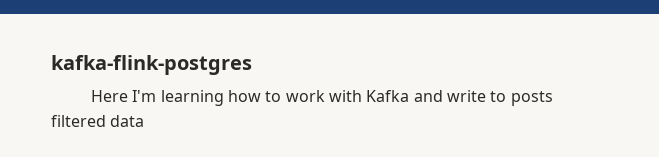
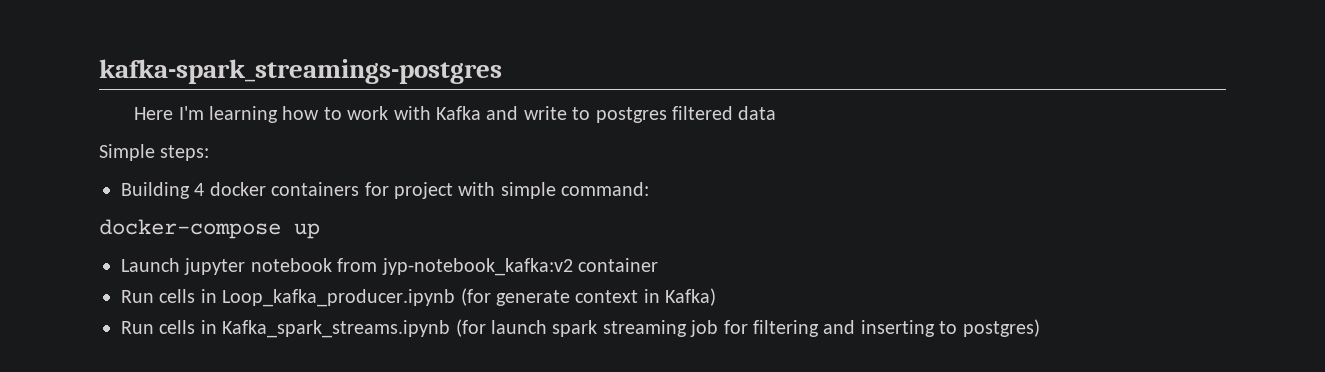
- kafka-flink-postgres
+ kafka-spark_streamings-postgres
- Here I'm learning how to work with Kafka and write to posts filtered data
+ Here I'm learning how to work with Kafka and write to postgres filtered data
+ Simple steps:
+ Building 4 docker containers for project with simple command:
+ docker-compose up
+ Launch jupyter notebook from jyp-notebook_kafka:v2 container
+ Run cells in Loop_kafka_producer.ipynb (for generate context in Kafka)
+ Run cells in Kafka_spark_streams.ipynb (for launch spark streaming job for filtering and inserting to postgres)

